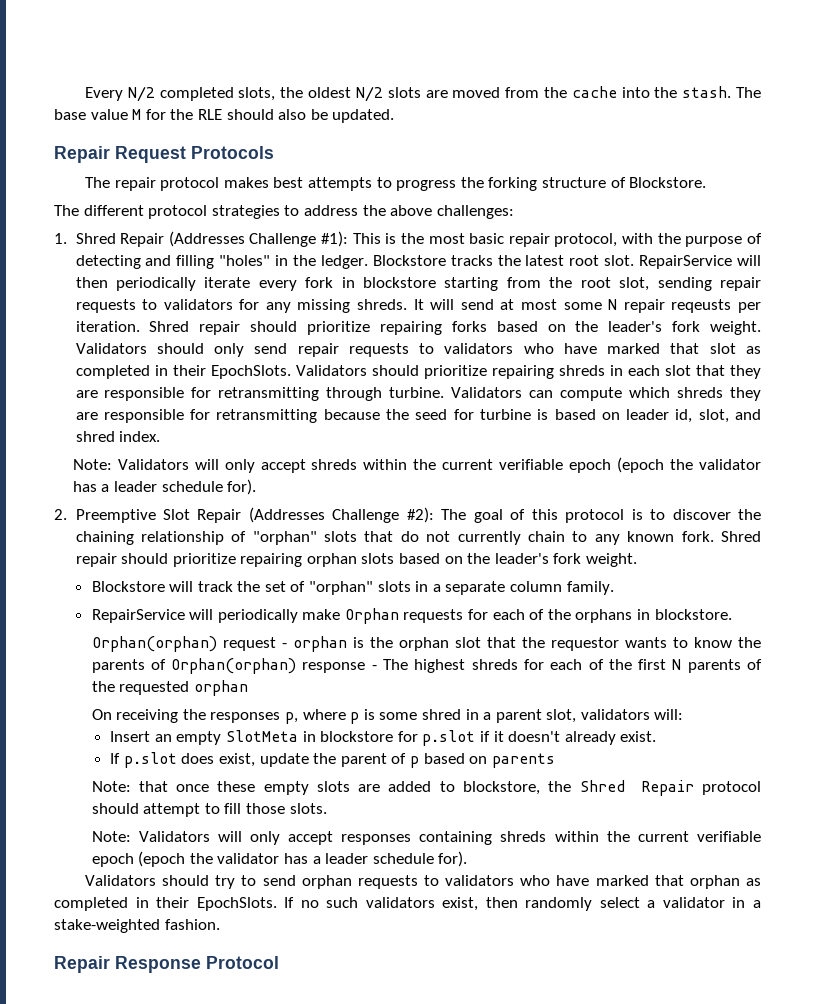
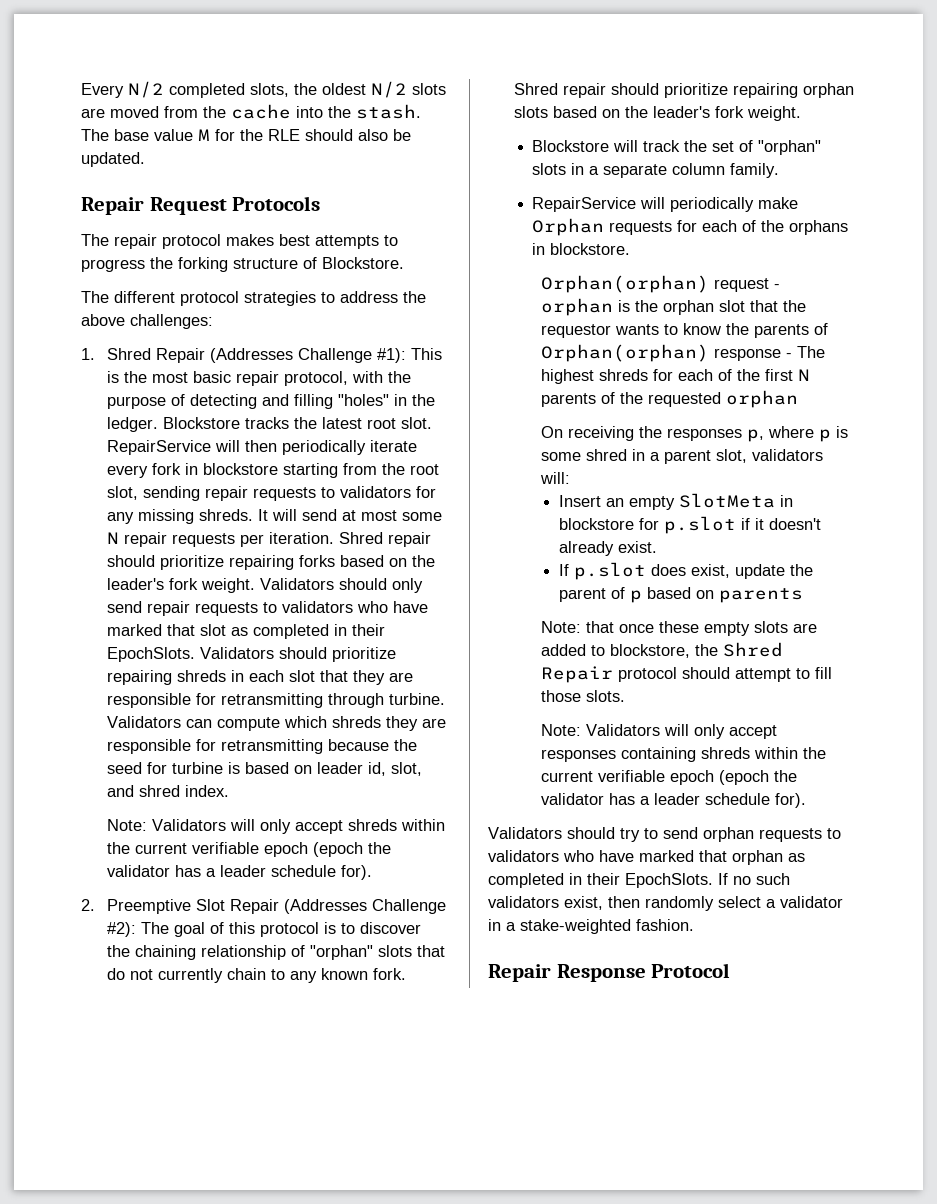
- It will send at most some N repair reqeusts per iteration.
+ It will send at most some N repair requests per iteration.

